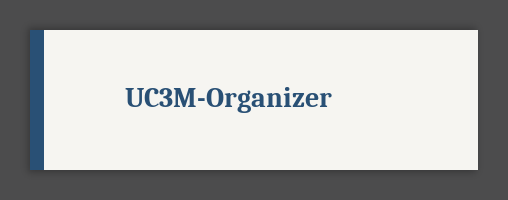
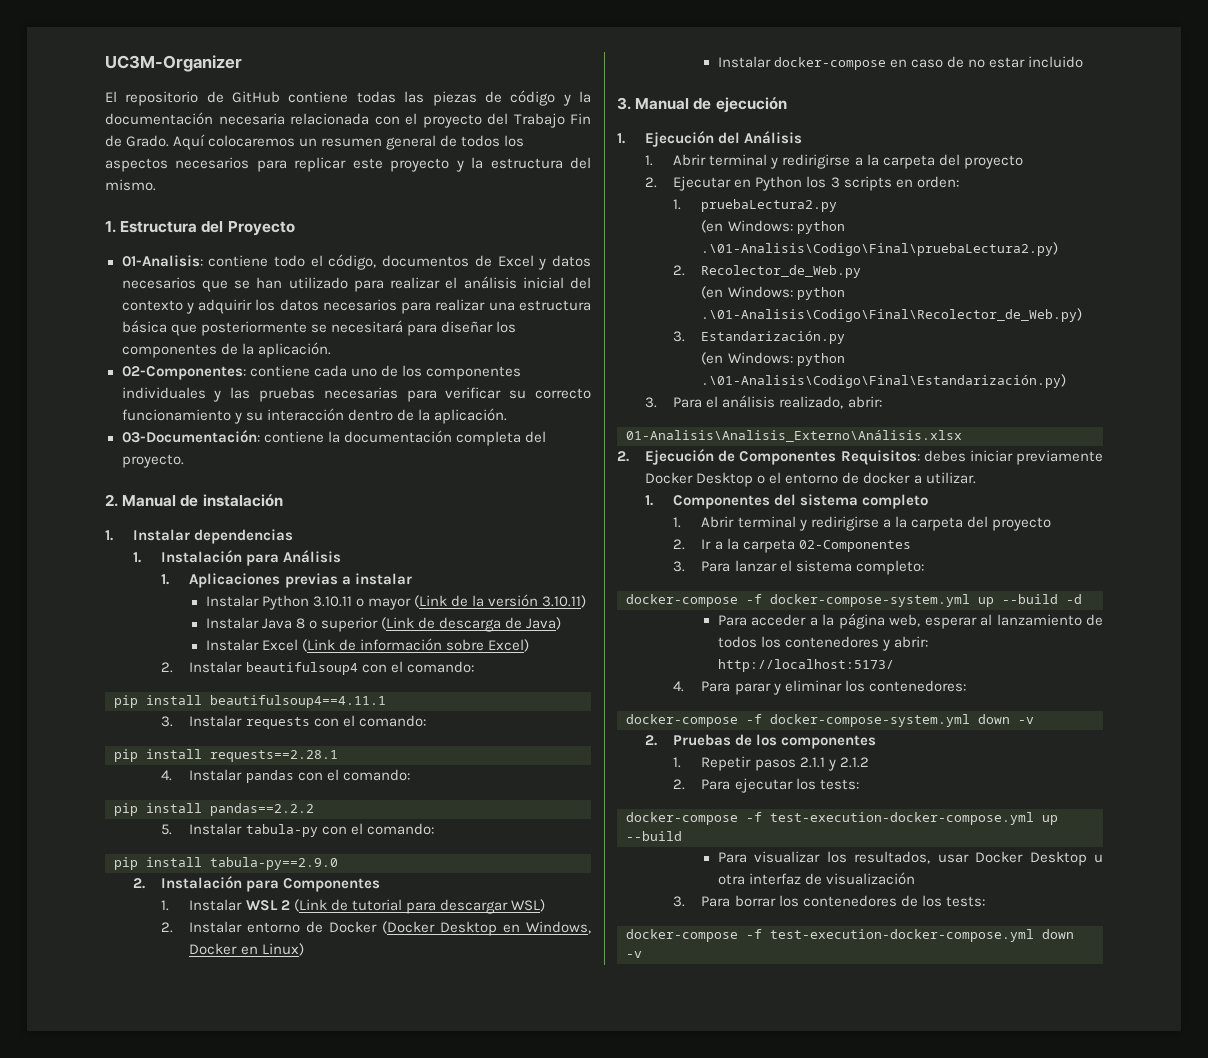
+ El repositorio de GitHub contiene todas las piezas de código y la documentación necesaria relacionada con el proyecto del Trabajo Fin de Grado. Aquí colocaremos un resumen general de todos los aspectos necesarios para replicar este proyecto y la estructura del mismo.
+ 1. Estructura del Proyecto
+ 01-Analisis: contiene todo el código, documentos de Excel y datos necesarios que se han utilizado para realizar el análisis inicial del contexto y adquirir los datos necesarios para realizar una estructura básica que posteriormente se necesitará para diseñar los componentes de la aplicación.
+ 02-Componentes: contiene cada uno de los componentes individuales y las pruebas necesarias para verificar su correcto funcionamiento y su interacción dentro de la aplicación.
+ 03-Documentación: contiene la documentación completa del proyecto.
+ 2. Manual de instalación
+ 1. Instalar dependencias
+ 1. Instalación para Análisis
+ 1. Aplicaciones previas a instalar
+ Instalar Python 3.10.11 o mayor (Link de la versión 3.10.11)
+ Instalar Java 8 o superior (Link de descarga de Java)
+ Instalar Excel (Link de información sobre Excel)
+ 2. Instalar beautifulsoup4 con el comando:
+ pip install beautifulsoup4==4.11.1
+ 3. Instalar requests con el comando:
+ pip install requests==2.28.1
+ 4. Instalar pandas con el comando:
+ pip install pandas==2.2.2
+ 5. Instalar tabula-py con el comando:
+ pip install tabula-py==2.9.0
+ 2. Instalación para Componentes
+ 1. Instalar WSL 2 (Link de tutorial para descargar WSL)
+ 2. Instalar entorno de Docker (Docker Desktop en Windows, Docker en Linux)
+ Instalar docker-compose en caso de no estar incluido
+ 3. Manual de ejecución
+ 1. Ejecución del Análisis
+ 1. Abrir terminal y redirigirse a la carpeta del proyecto
+ 2. Ejecutar en Python los 3 scripts en orden:
+ 1. pruebaLectura2.py
+ (en Windows: python .\01-Analisis\Codigo\Final\pruebaLectura2.py)
+ 2. Recolector_de_Web.py
+ (en Windows: python .\01-Analisis\Codigo\Final\Recolector_de_Web.py)
+ 3. Estandarización.py
+ (en Windows: python .\01-Analisis\Codigo\Final\Estandarización.py)
+ 3. Para el análisis realizado, abrir:
+ 01-Analisis\Analisis_Externo\Análisis.xlsx
+ 2. Ejecución de Componentes Requisitos: debes iniciar previamente Docker Desktop o el entorno de docker a utilizar.
+ 1. Componentes del sistema completo
+ 1. Abrir terminal y redirigirse a la carpeta del proyecto
+ 2. Ir a la carpeta 02-Componentes
+ 3. Para lanzar el sistema completo:
+ docker-compose -f docker-compose-system.yml up --build -d
+ Para acceder a la página web, esperar al lanzamiento de todos los contenedores y abrir: http://localhost:5173/
+ 4. Para parar y eliminar los contenedores:
+ docker-compose -f docker-compose-system.yml down -v
+ 2. Pruebas de los componentes
+ 1. Repetir pasos 2.1.1 y 2.1.2
+ 2. Para ejecutar los tests:
+ docker-compose -f test-execution-docker-compose.yml up --build
+ Para visualizar los resultados, usar Docker Desktop u otra interfaz de visualización
+ 3. Para borrar los contenedores de los tests:
+ docker-compose -f test-execution-docker-compose.yml down -v

